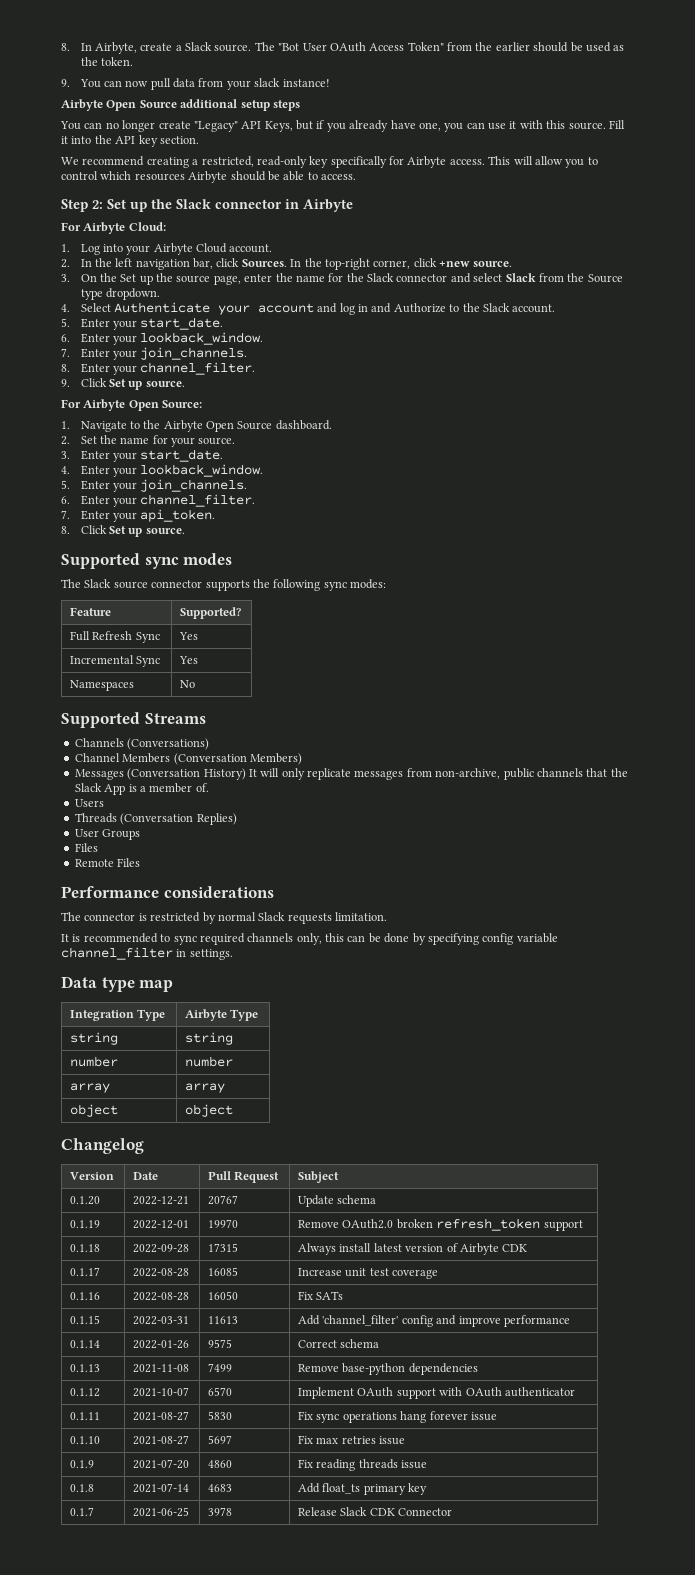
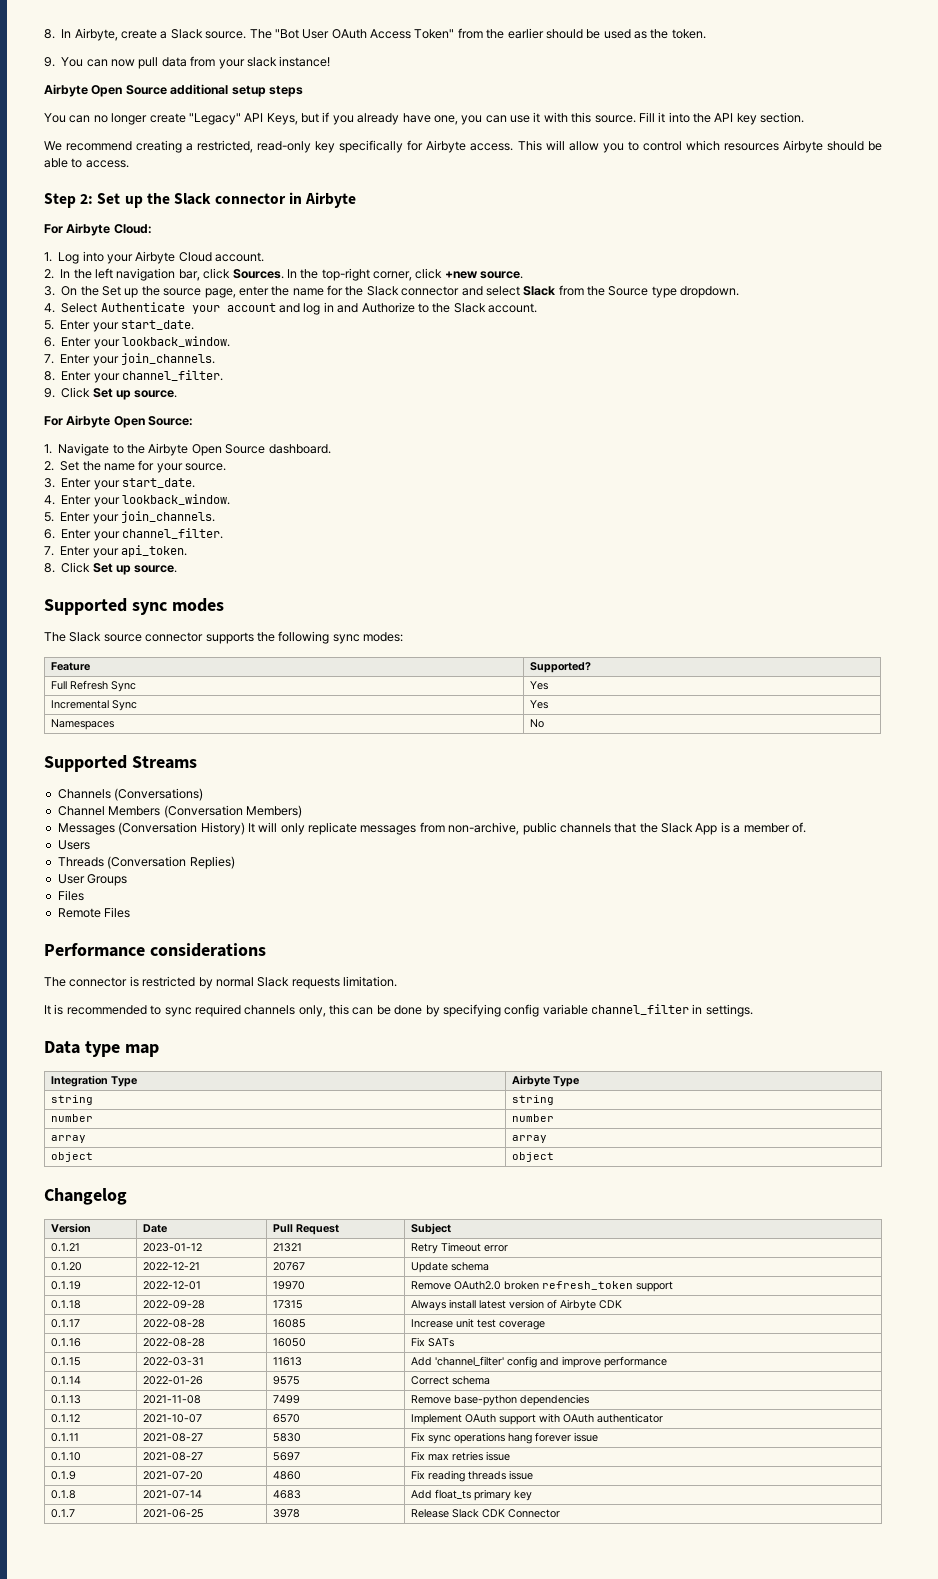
+ 0.1.21 | 2023-01-12 | 21321 | Retry Timeout error

